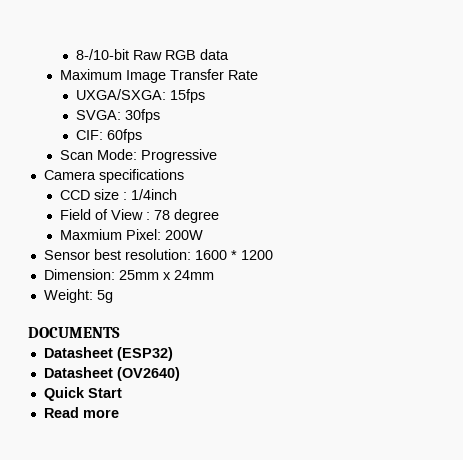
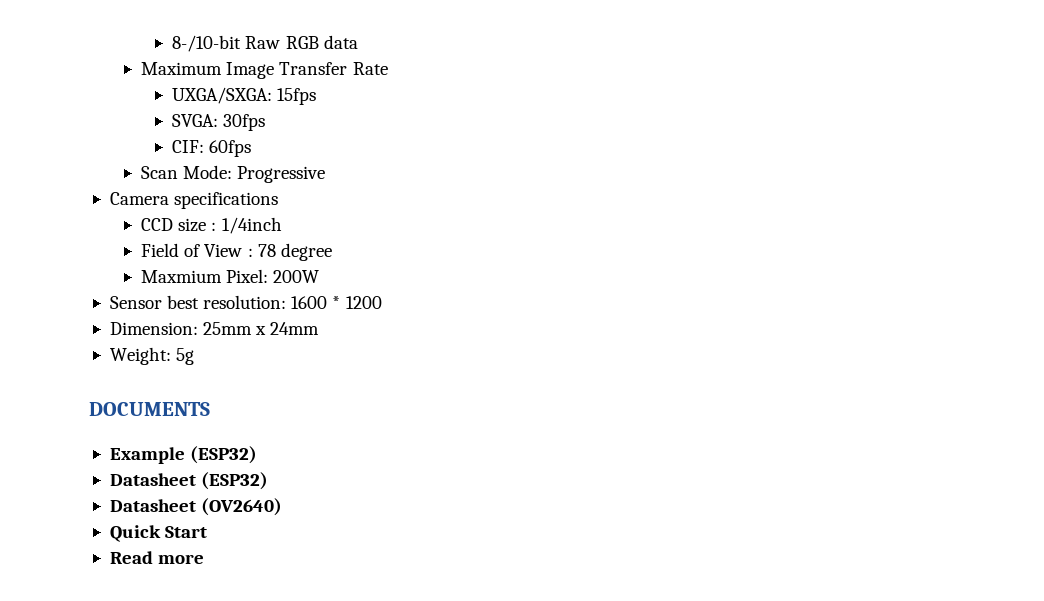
+ Example (ESP32)

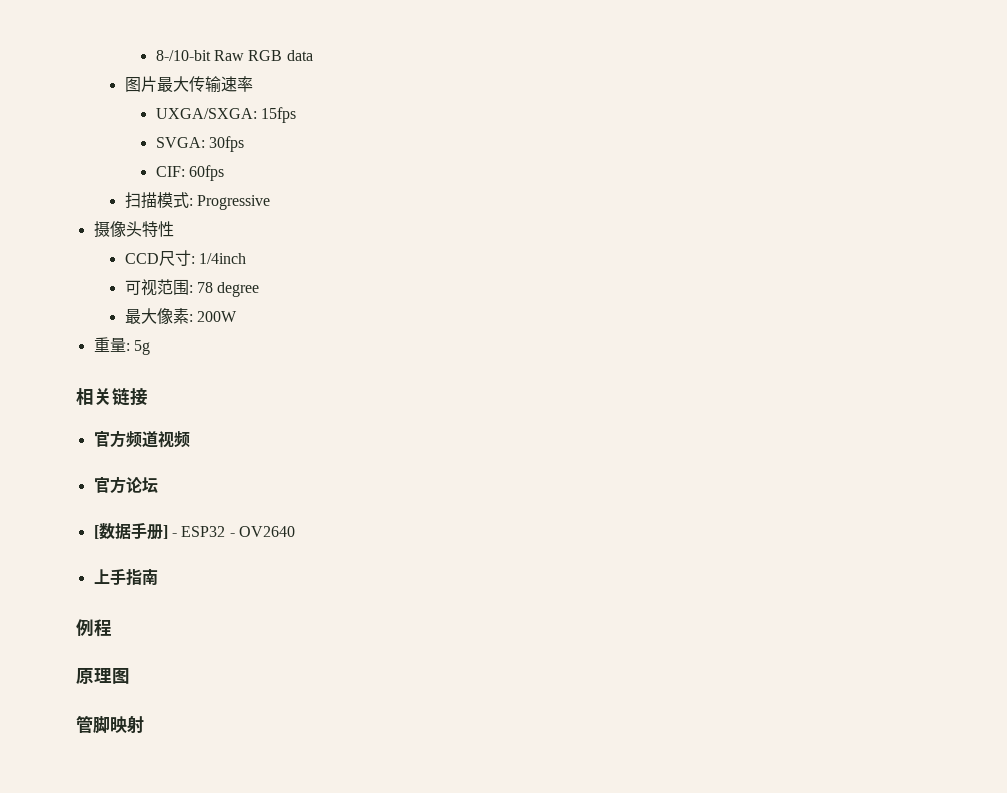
- Maximum Image Transfer Rate
+ 图片最大传输速率
- Scan Mode: Progressive
+ 扫描模式: Progressive
- Camera specifications
+ 摄像头特性
- CCD size : 1/4inch
+ CCD尺寸: 1/4inch
- Field of View : 78 degree
+ 可视范围: 78 degree
- Maxmium Pixel: 200W
- Sensor best resolution: 1600 * 1200
- Dimension: 25mm x 24mm
- Weight: 5g
- DOCUMENTS
- Example (ESP32)
- Datasheet (ESP32)
- Datasheet (OV2640)
- Quick Start
- Read more
+ 最大像素: 200W
+ 重量: 5g
+ 相关链接
+ 官方频道视频
+ 官方论坛
+ [数据手册] - ESP32 - OV2640
+ 上手指南
+ 例程
+ 原理图
+ 管脚映射

